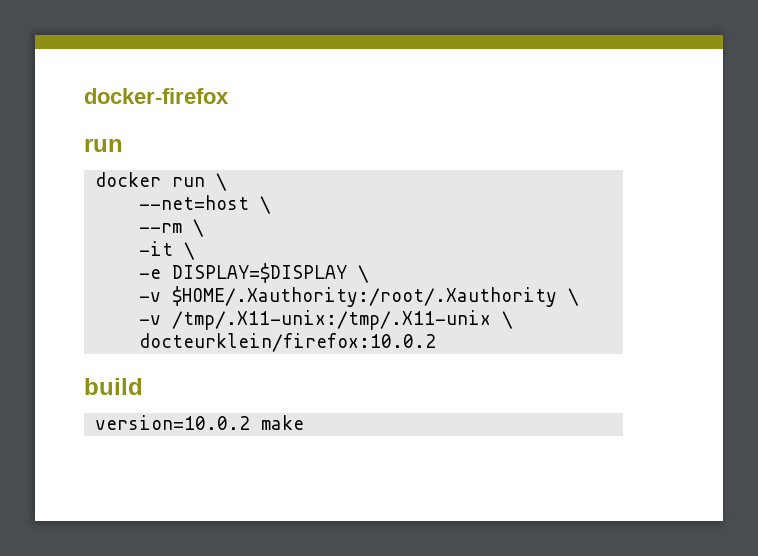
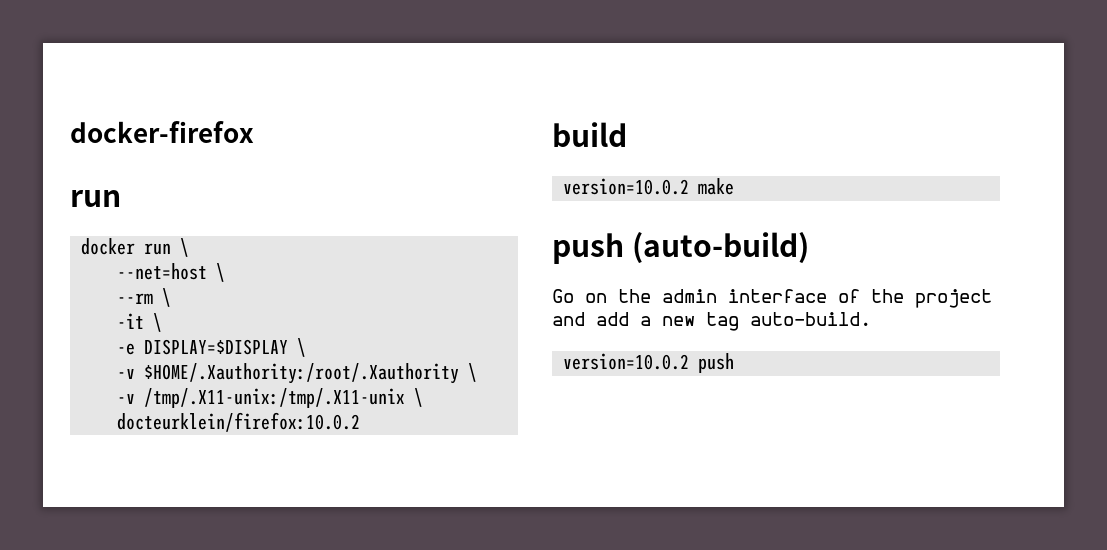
+ push (auto-build)
+ Go on the admin interface of the project and add a new tag auto-build.
+ version=10.0.2 push

